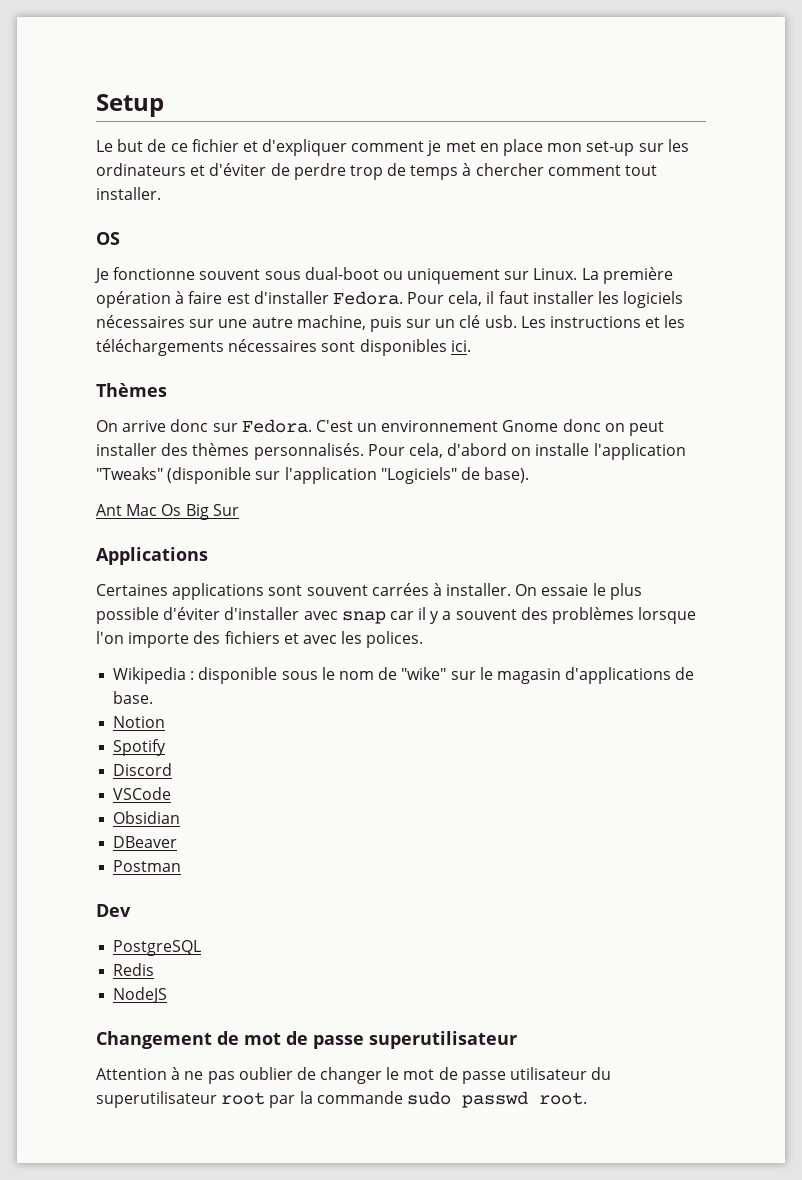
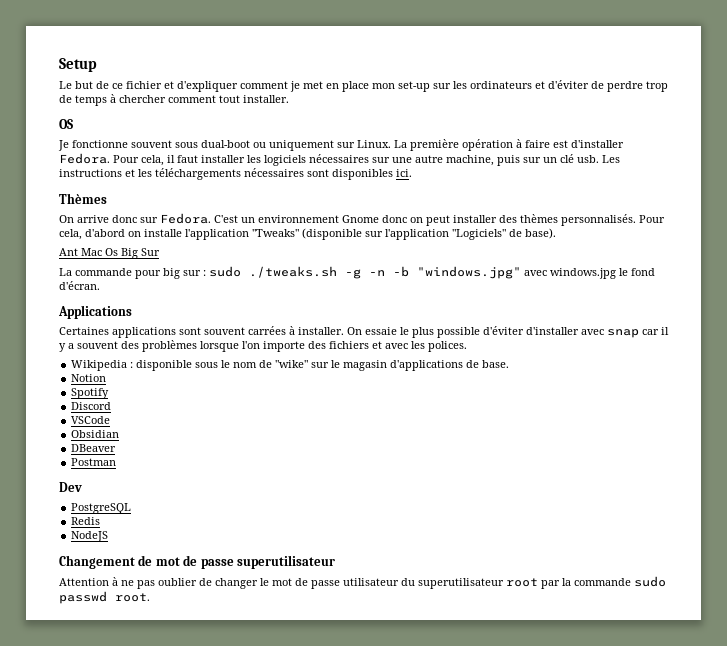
+ La commande pour big sur : sudo ./tweaks.sh -g -n -b "windows.jpg" avec windows.jpg le fond d'écran.

